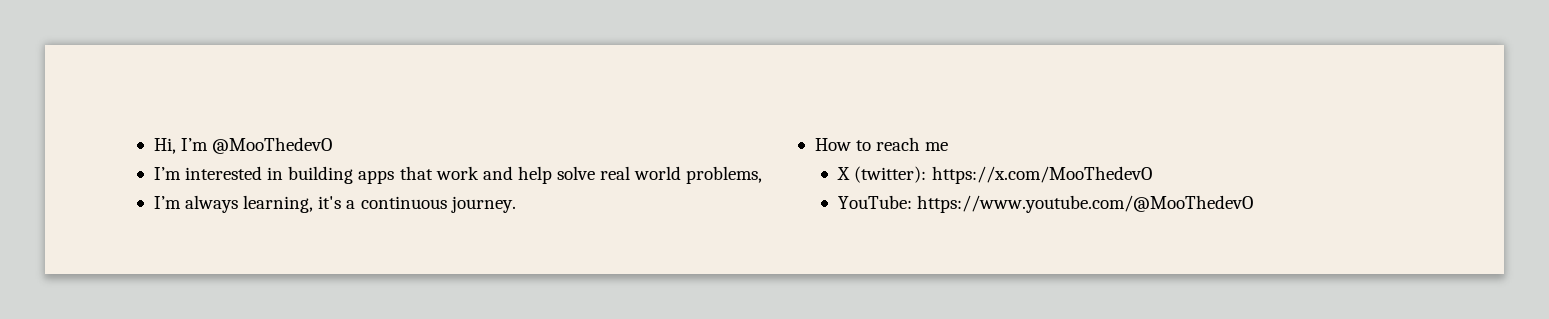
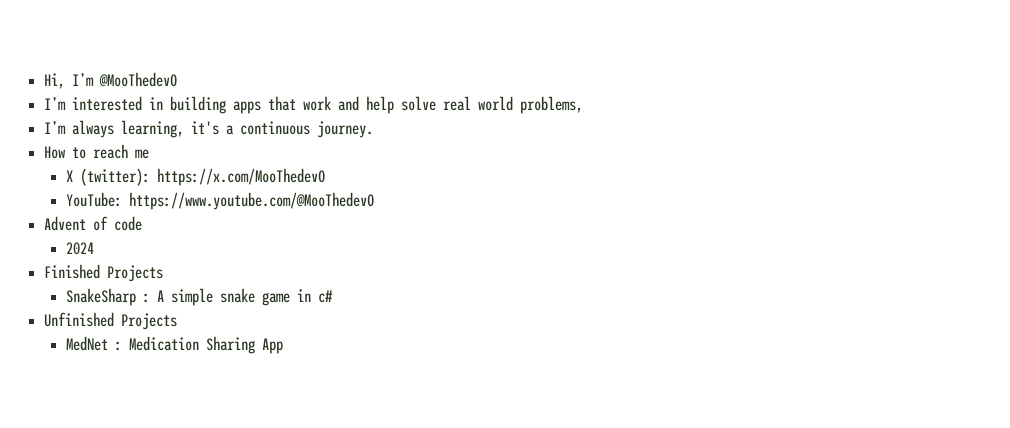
+ Advent of code
+ 2024
+ Finished Projects
+ SnakeSharp : A simple snake game in c#
+ Unfinished Projects
+ MedNet : Medication Sharing App

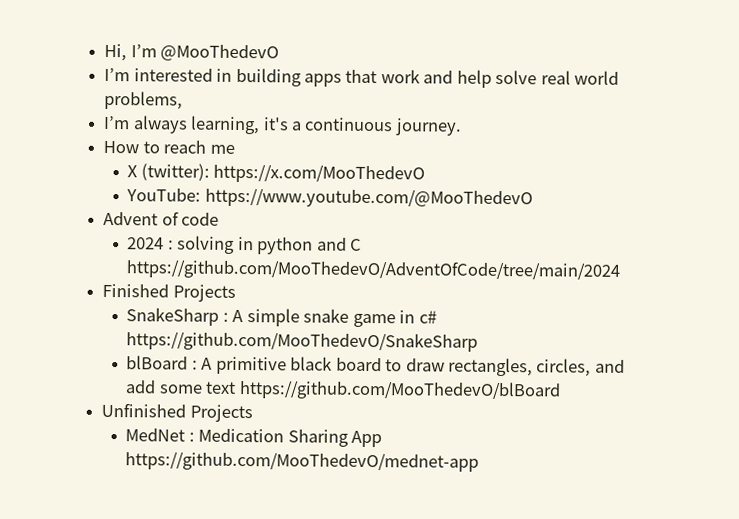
- 2024
+ 2024 : solving in python and C https://github.com/MooThedevO/AdventOfCode/tree/main/2024
- SnakeSharp : A simple snake game in c#
+ SnakeSharp : A simple snake game in c# https://github.com/MooThedevO/SnakeSharp
+ blBoard : A primitive black board to draw rectangles, circles, and add some text https://github.com/MooThedevO/blBoard
- MedNet : Medication Sharing App
+ MedNet : Medication Sharing App https://github.com/MooThedevO/mednet-app

